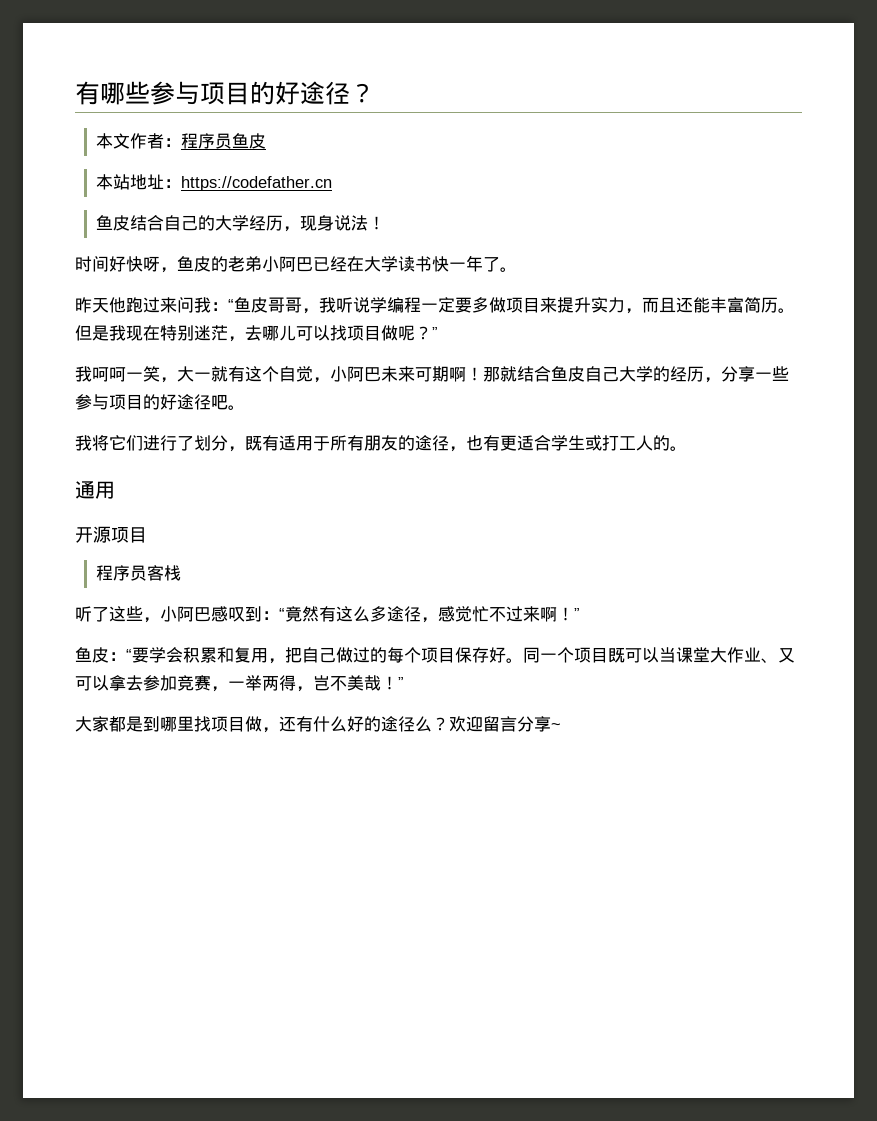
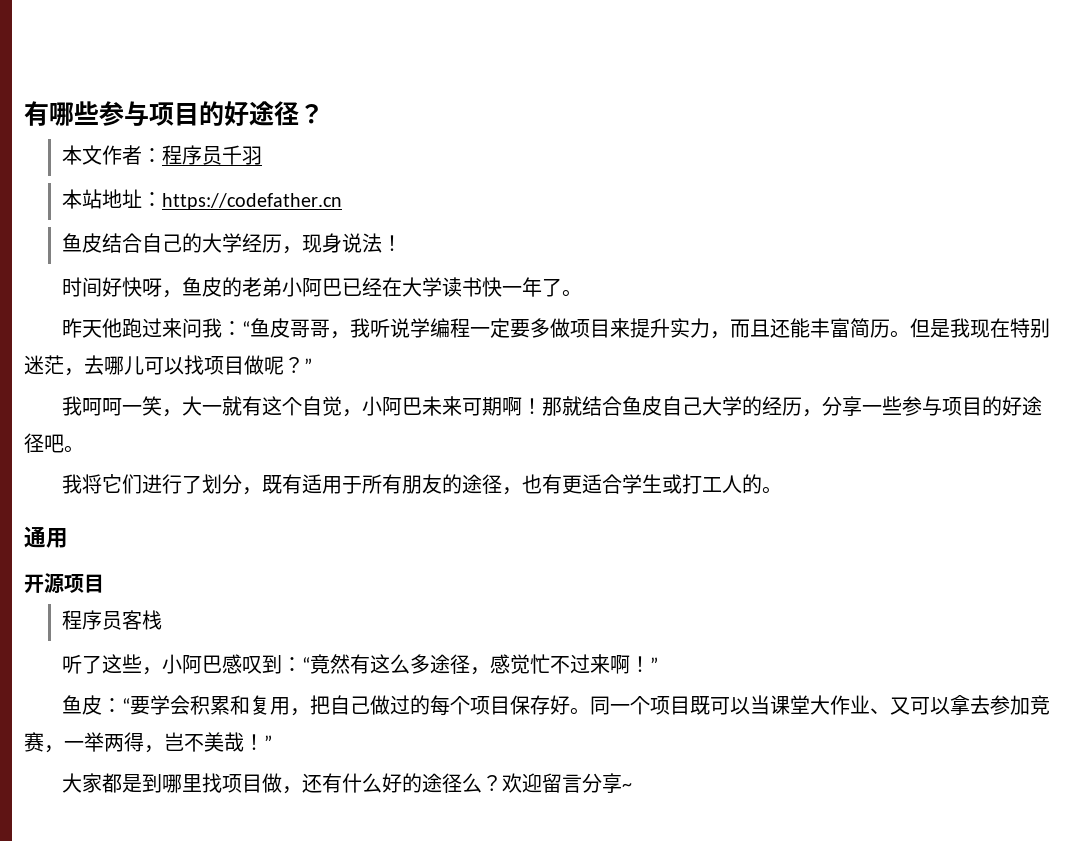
- 本文作者：程序员鱼皮
+ 本文作者：程序员千羽

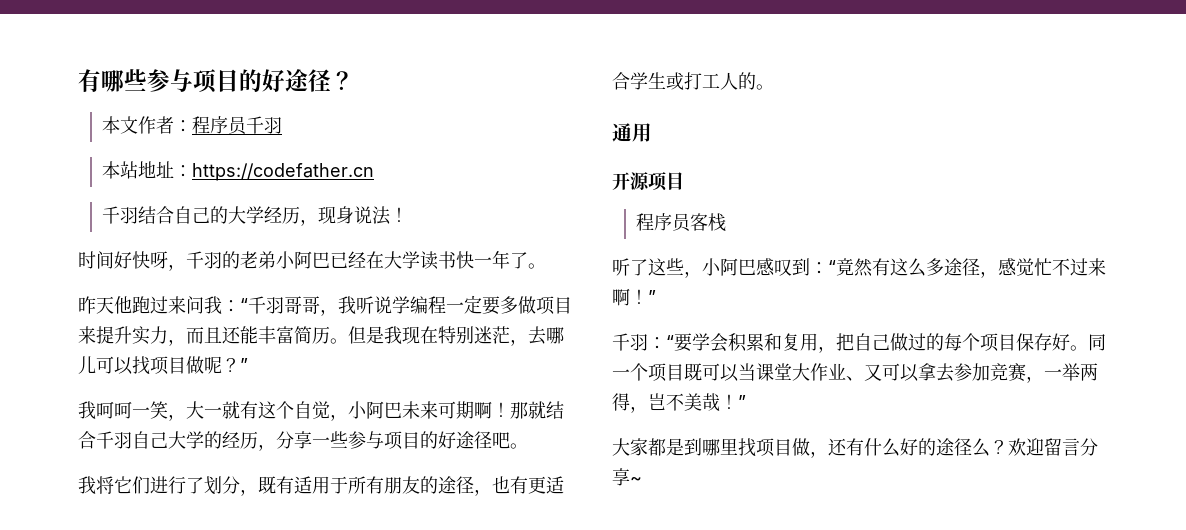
- 鱼皮结合自己的大学经历，现身说法！
+ 千羽结合自己的大学经历，现身说法！
- 时间好快呀，鱼皮的老弟小阿巴已经在大学读书快一年了。
+ 时间好快呀，千羽的老弟小阿巴已经在大学读书快一年了。
- 昨天他跑过来问我：“鱼皮哥哥，我听说学编程一定要多做项目来提升实力，而且还能丰富简历。
+ 昨天他跑过来问我：“千羽哥哥，我听说学编程一定要多做项目来提升实力，而且还能丰富简历。
- 那就结合鱼皮自己大学的经历，分享一些参与项目的好途径吧。
+ 那就结合千羽自己大学的经历，分享一些参与项目的好途径吧。
- 鱼皮：“要学会积累和复用，把自己做过的每个项目保存好。
+ 千羽：“要学会积累和复用，把自己做过的每个项目保存好。

